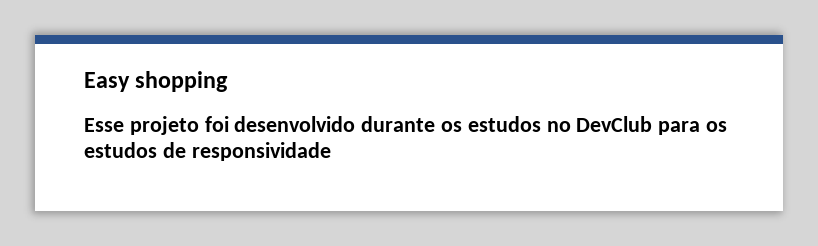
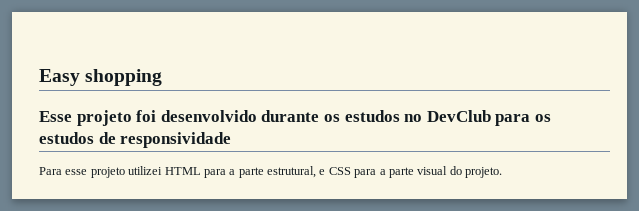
+ Para esse projeto utilizei HTML para a parte estrutural, e CSS para a parte visual do projeto.

